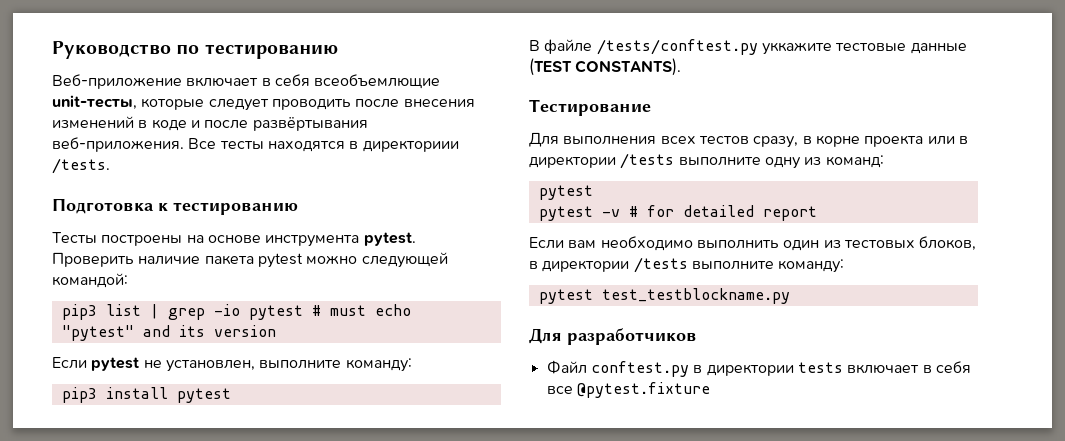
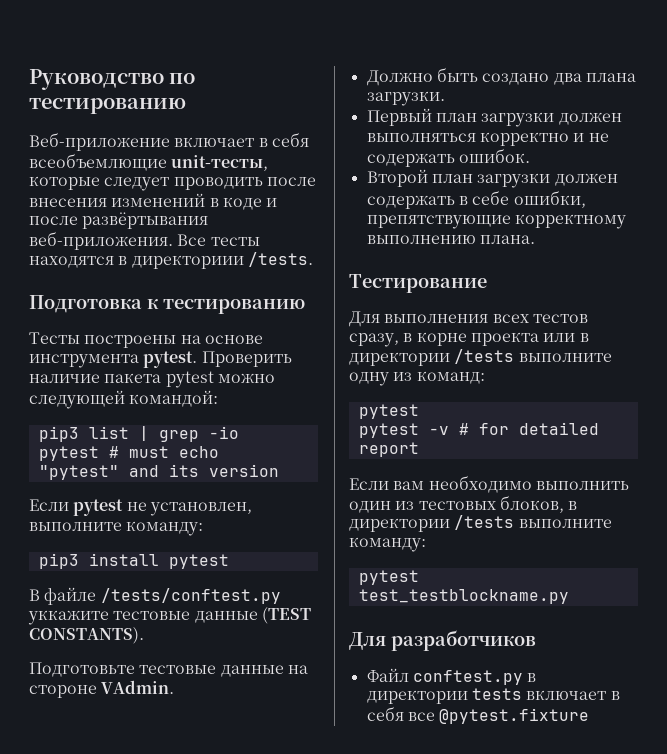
+ Подготовьте тестовые данные на стороне VAdmin.
+ Должно быть создано два плана загрузки.
+ Первый план загрузки должен выполняться корректно и не содержать ошибок.
+ Второй план загрузки должен содержать в себе ошибки, препятствующие корректному выполнению плана.

